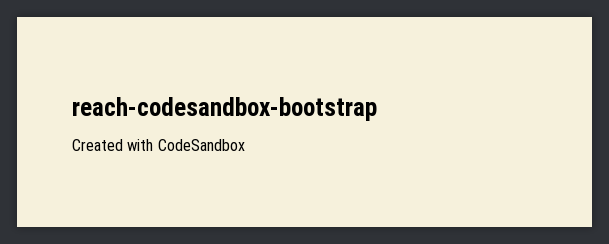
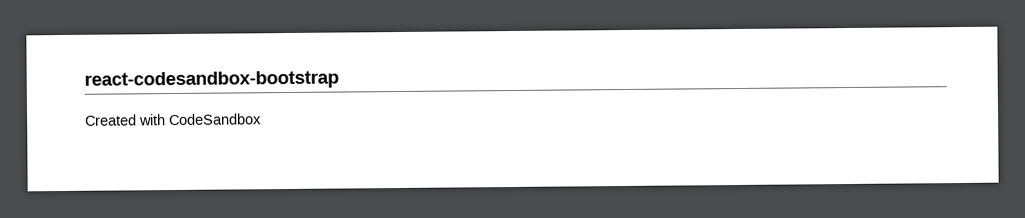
- reach-codesandbox-bootstrap
+ react-codesandbox-bootstrap

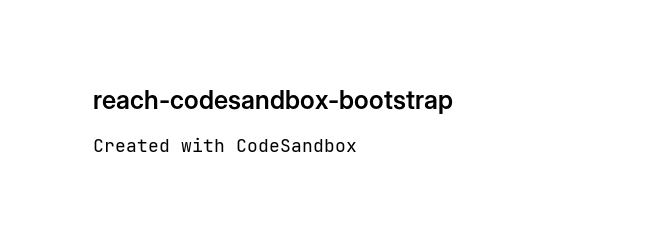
- react-codesandbox-bootstrap
+ reach-codesandbox-bootstrap

